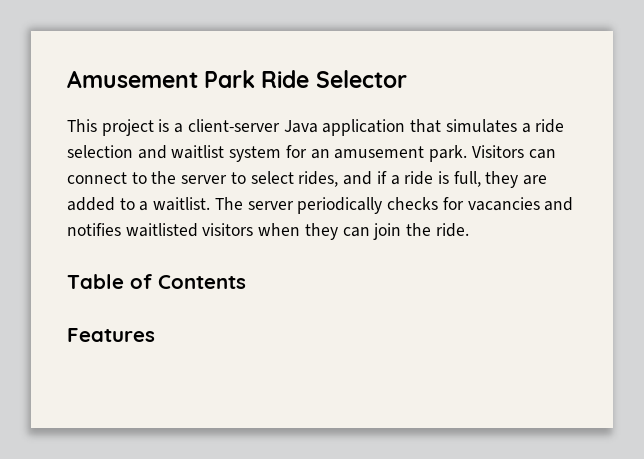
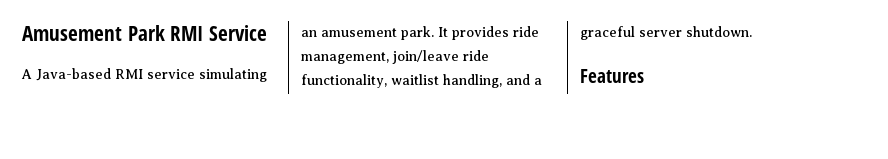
- Amusement Park Ride Selector
- This project is a client-server Java application that simulates a ride selection and waitlist system for an amusement park. Visitors can connect to the server to select rides, and if a ride is full, they are added to a waitlist. The server periodically checks for vacancies and notifies waitlisted visitors when they can join the ride.
- Table of Contents
+ Amusement Park RMI Service
+ A Java-based RMI service simulating an amusement park. It provides ride management, join/leave ride functionality, waitlist handling, and a graceful server shutdown.

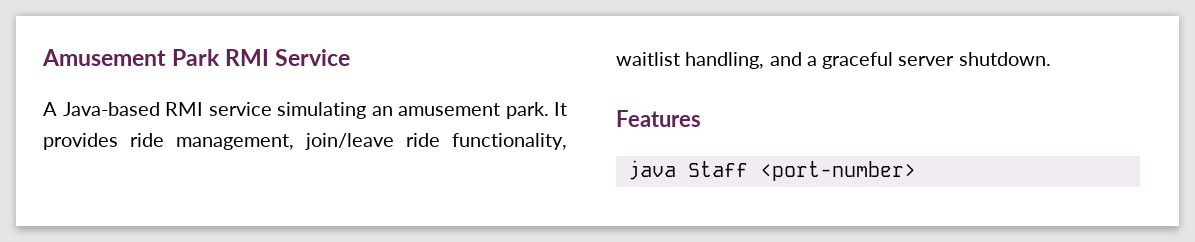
+ java Staff <port-number>

